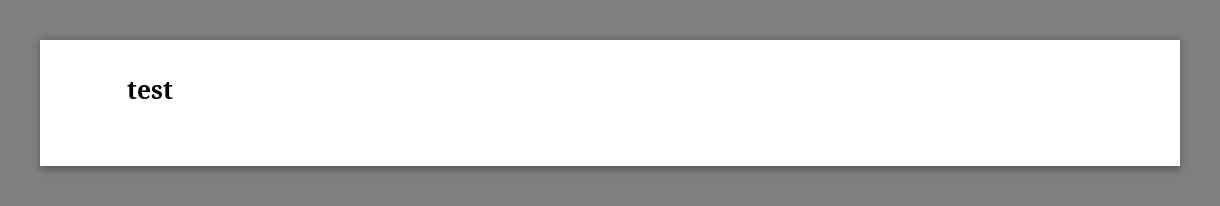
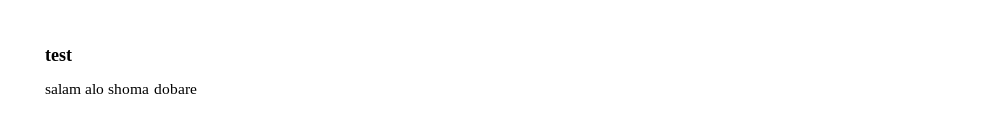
+ salam alo shoma dobare

